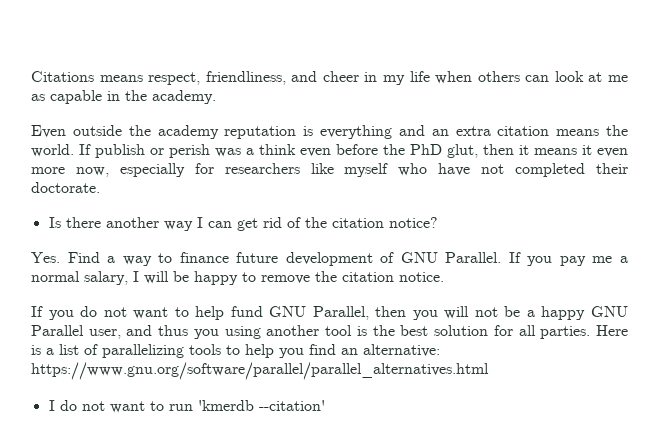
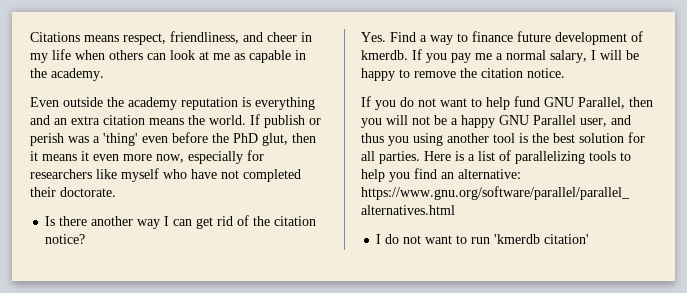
- If publish or perish was a think even before the PhD glut, then it means it even more now, especially for researchers like myself who have not completed their doctorate.
+ If publish or perish was a 'thing' even before the PhD glut, then it means it even more now, especially for researchers like myself who have not completed their doctorate.
- Yes. Find a way to finance future development of GNU Parallel.
+ Yes. Find a way to finance future development of kmerdb.
- I do not want to run 'kmerdb --citation'
+ I do not want to run 'kmerdb citation'

